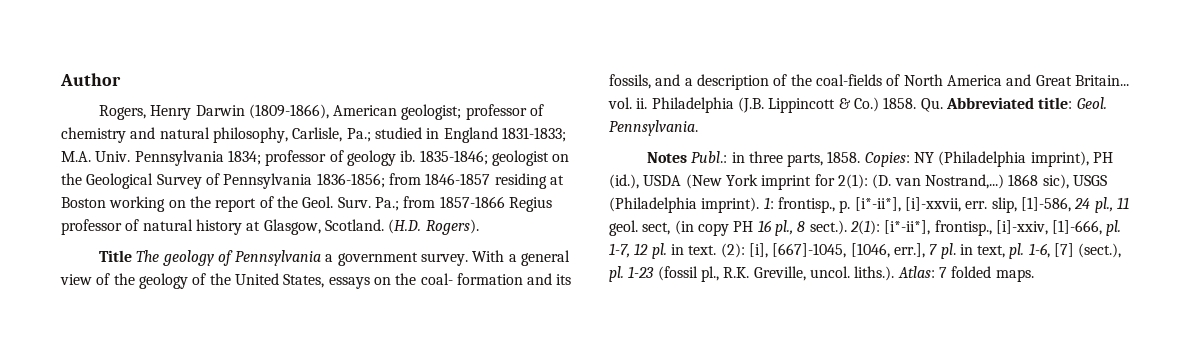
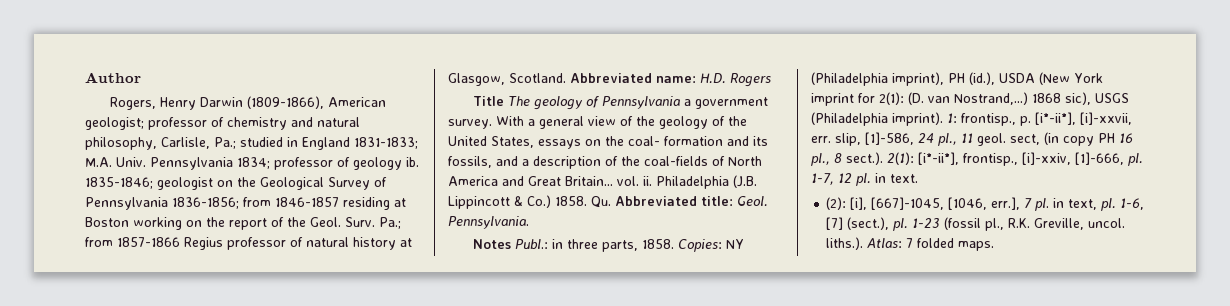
- (H.D. Rogers).
+ Abbreviated name: H.D. Rogers
- 1-7, 12 pl. in text. (2): [i], [667]-1045, [1046, err.], 7 pl. in text, pl.
+ 1-7, 12 pl. in text.
+ (2): [i], [667]-1045, [1046, err.], 7 pl. in text, pl.

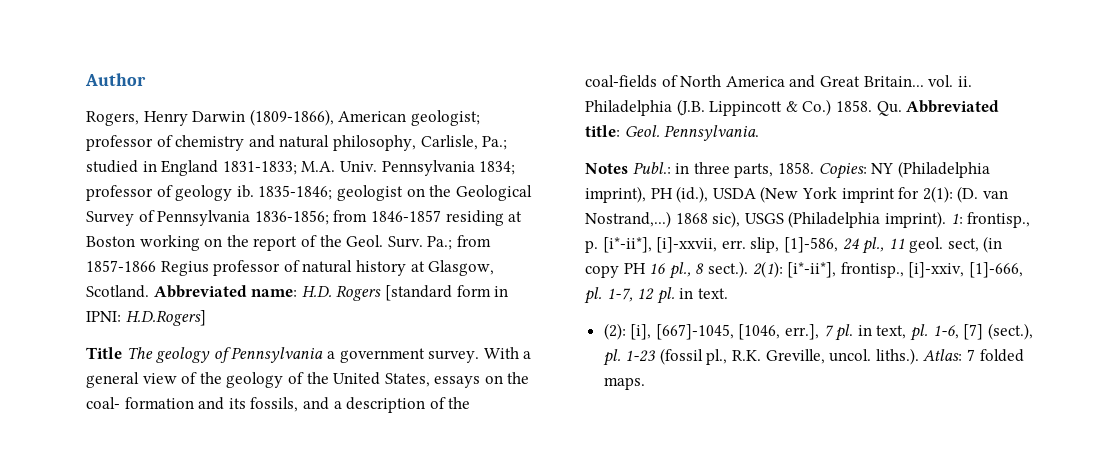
- Abbreviated name: H.D. Rogers
+ Abbreviated name: H.D. Rogers [standard form in IPNI: H.D.Rogers]

